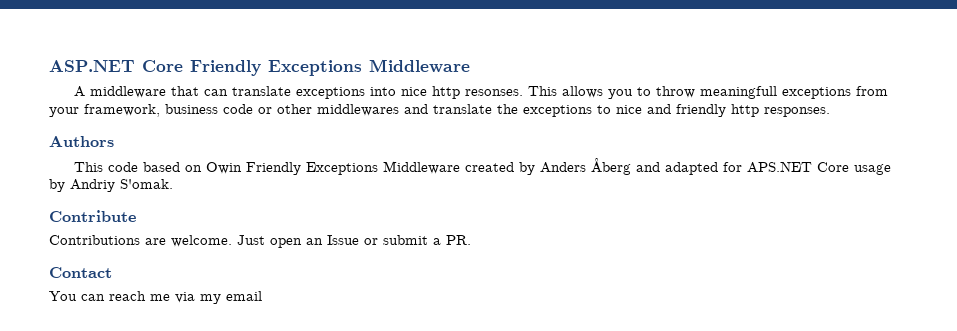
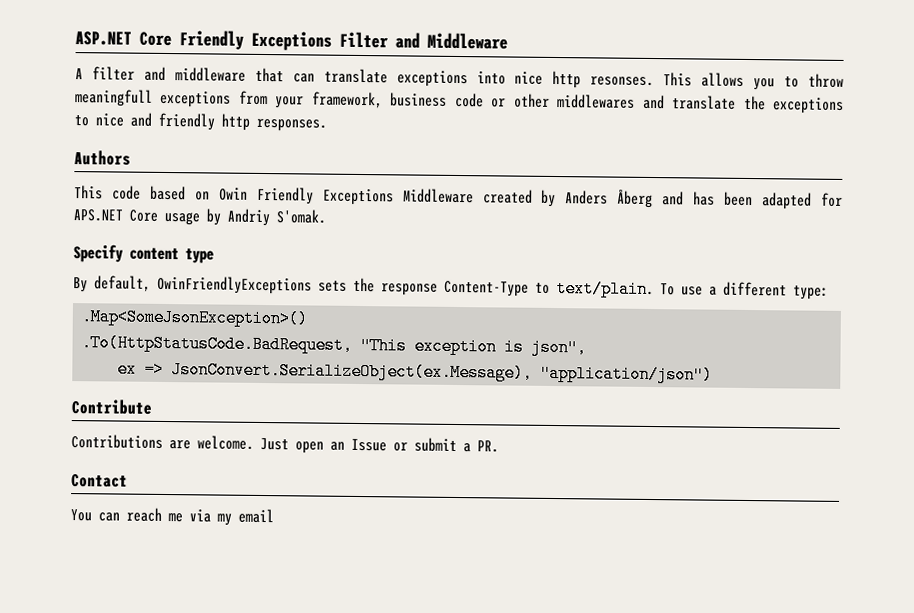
- ASP.NET Core Friendly Exceptions Middleware
+ ASP.NET Core Friendly Exceptions Filter and Middleware
- A middleware that can translate exceptions into nice http resonses.
+ A filter and middleware that can translate exceptions into nice http resonses.
- This code based on Owin Friendly Exceptions Middleware created by Anders Åberg and adapted for APS.NET Core usage by Andriy S'omak.
+ This code based on Owin Friendly Exceptions Middleware created by Anders Åberg and has been adapted for APS.NET Core usage by Andriy S'omak.
+ Specify content type
+ By default, OwinFriendlyExceptions sets the response Content-Type to text/plain. To use a different type:
+ .Map<SomeJsonException>()
+ .To(HttpStatusCode.BadRequest, "This exception is json",
+ ex => JsonConvert.SerializeObject(ex.Message), "application/json")

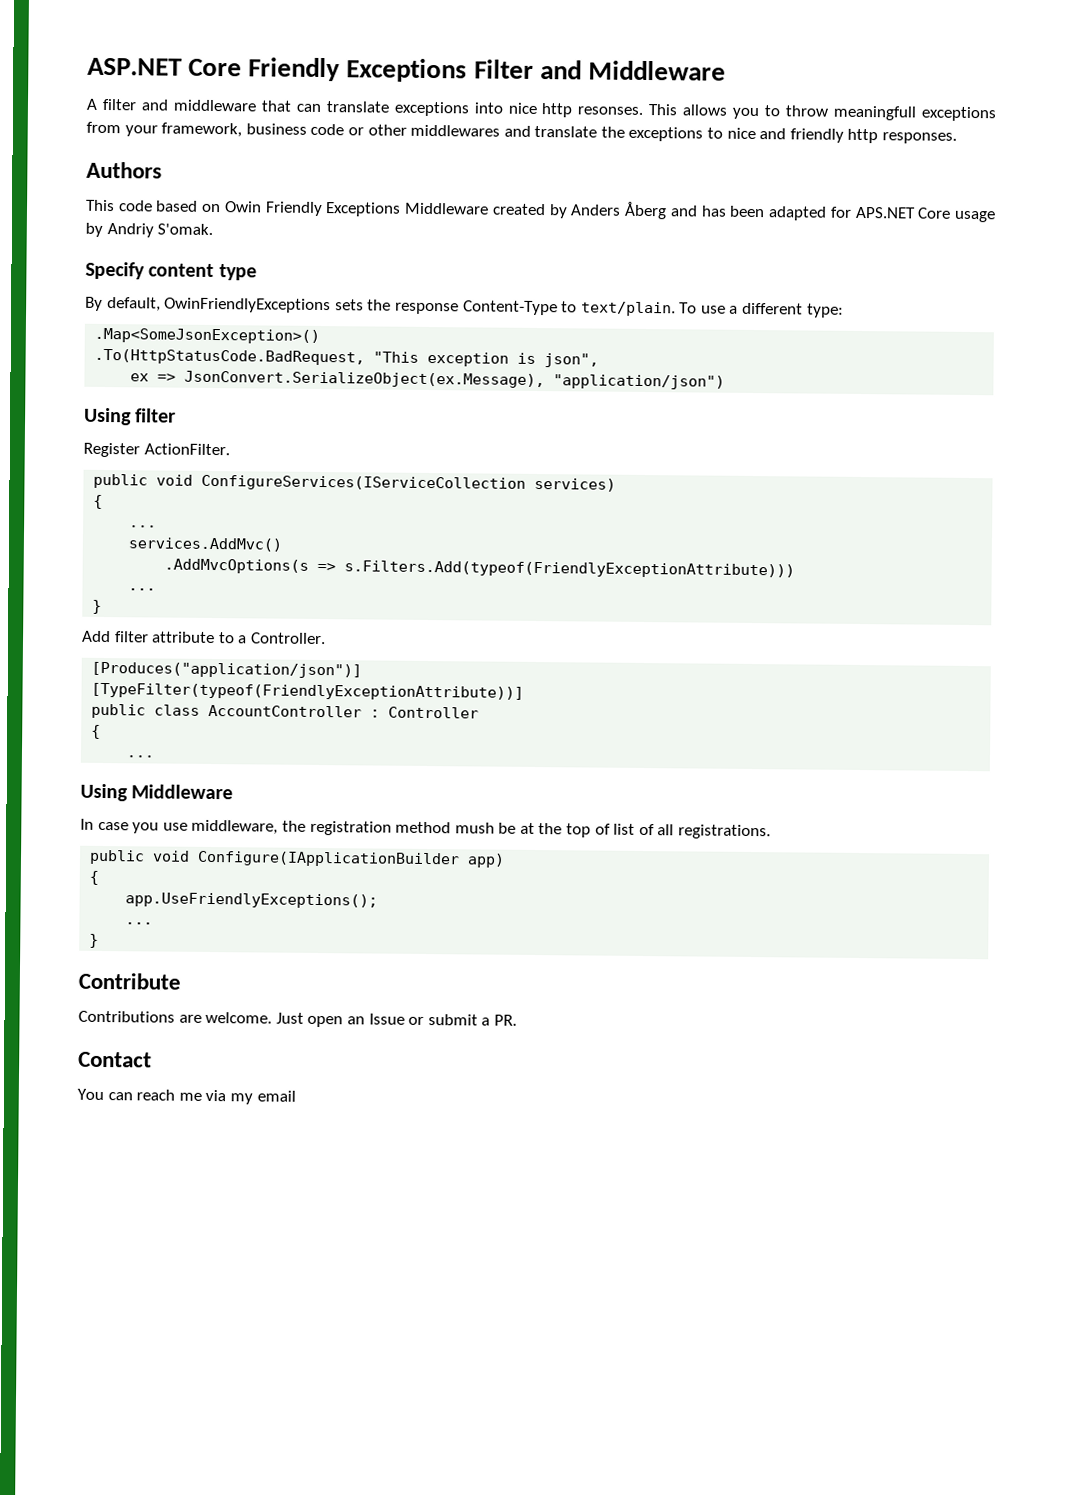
+ Using filter
+ Register ActionFilter.
+ public void ConfigureServices(IServiceCollection services)
+ {
+ ...
+ services.AddMvc()
+ .AddMvcOptions(s => s.Filters.Add(typeof(FriendlyExceptionAttribute)))
+ ...
+ }
+ Add filter attribute to a Controller.
+ [Produces("application/json")]
+ [TypeFilter(typeof(FriendlyExceptionAttribute))]
+ public class AccountController : Controller
+ {
+ ...
+ Using Middleware
+ In case you use middleware, the registration method mush be at the top of list of all registrations.
+ public void Configure(IApplicationBuilder app)
+ {
+ app.UseFriendlyExceptions();
+ ...
+ }

